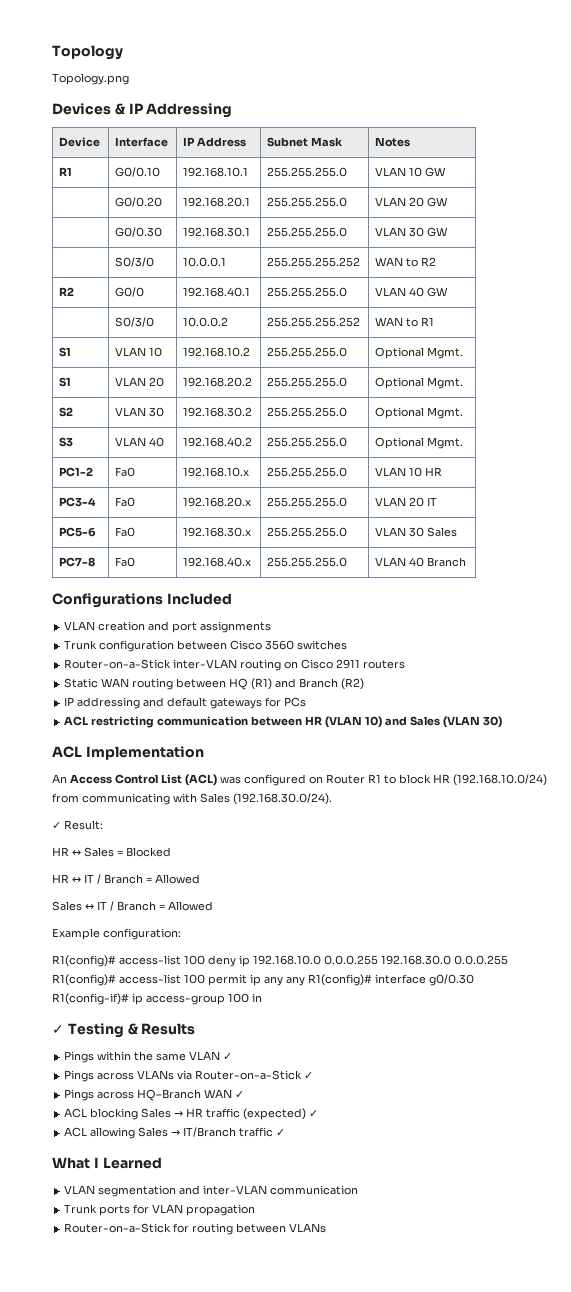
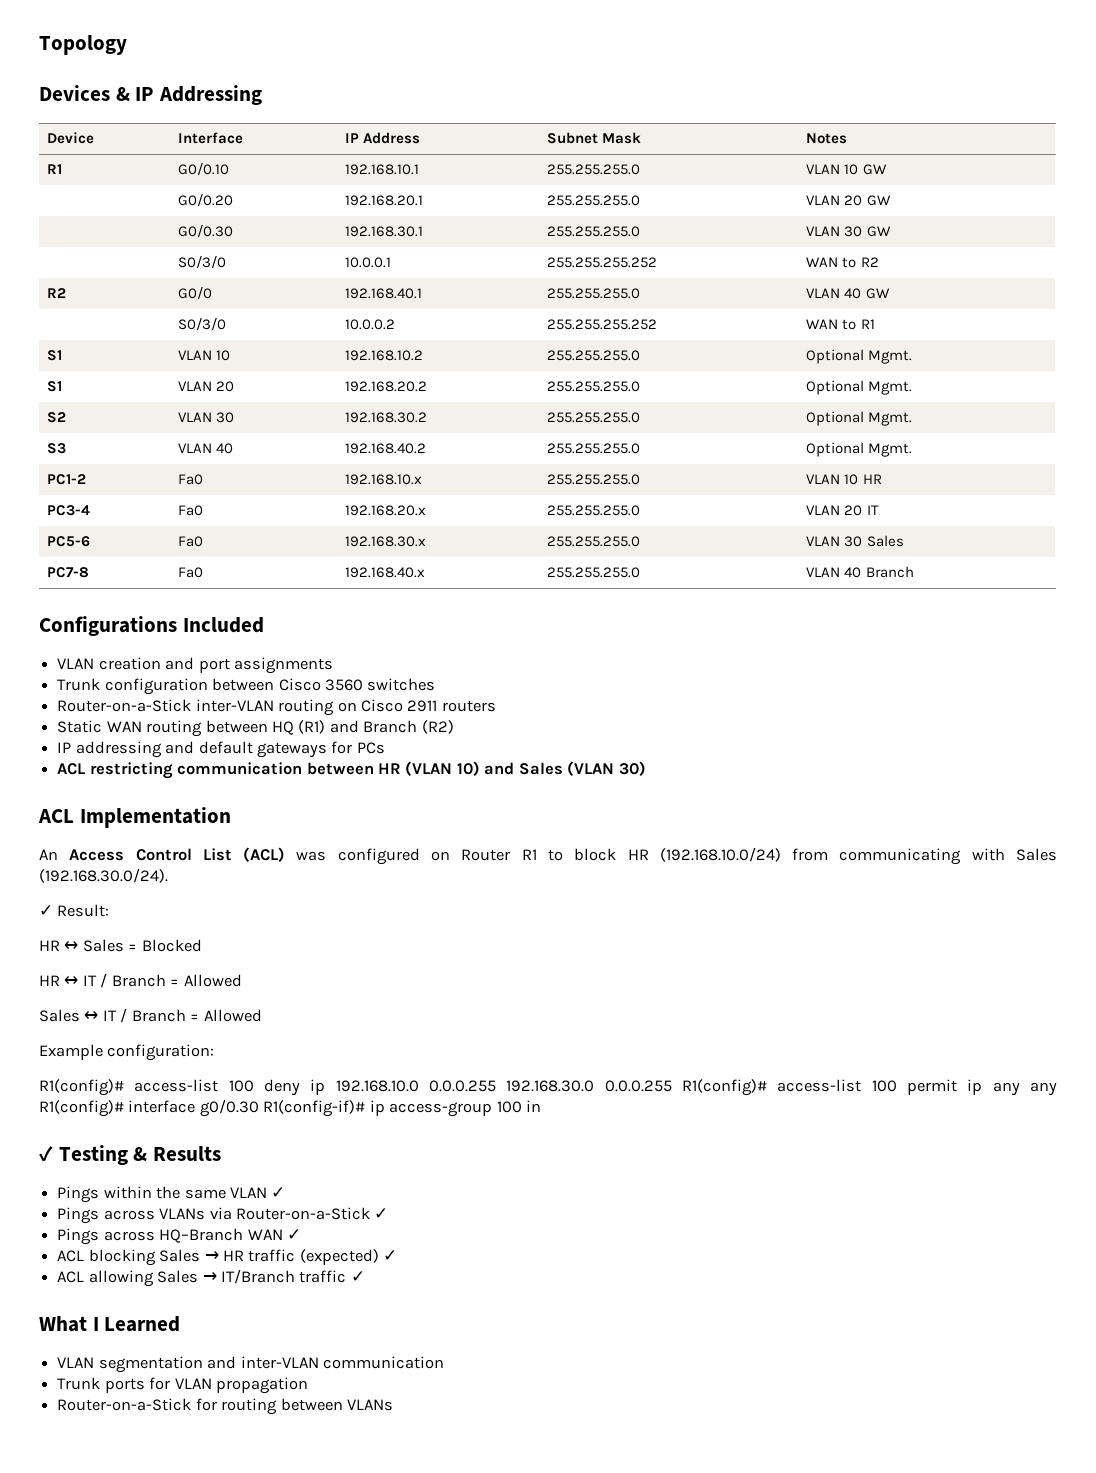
- Topology.png

